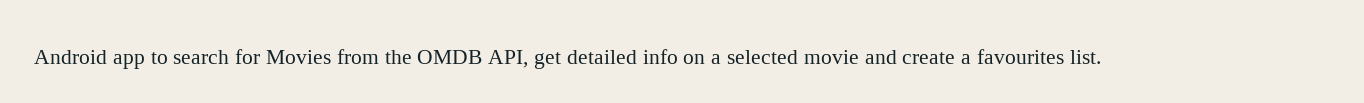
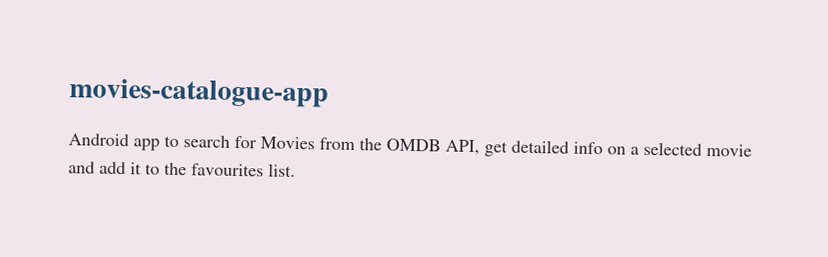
+ movies-catalogue-app
- Android app to search for Movies from the OMDB API, get detailed info on a selected movie and create a favourites list.
+ Android app to search for Movies from the OMDB API, get detailed info on a selected movie and add it to the favourites list.

